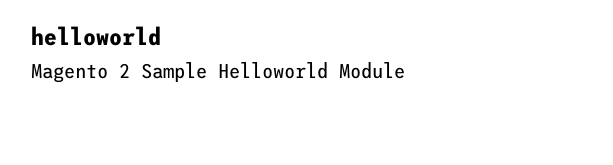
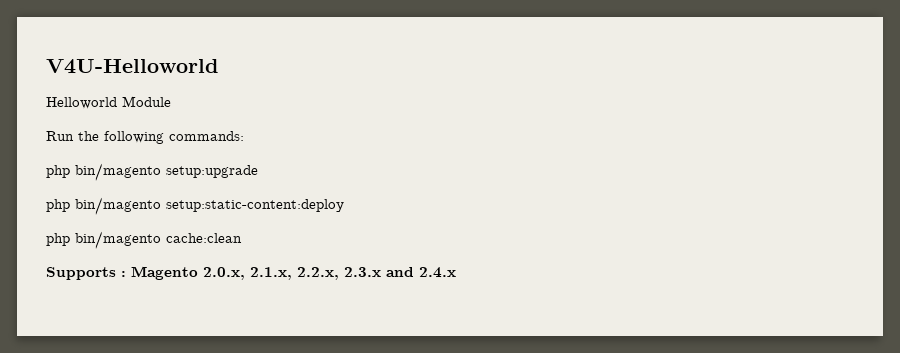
- helloworld
- Magento 2 Sample Helloworld Module
+ V4U-Helloworld
+ Helloworld Module
+ Run the following commands:
+ php bin/magento setup:upgrade
+ php bin/magento setup:static-content:deploy
+ php bin/magento cache:clean
+ Supports : Magento 2.0.x, 2.1.x, 2.2.x, 2.3.x and 2.4.x

